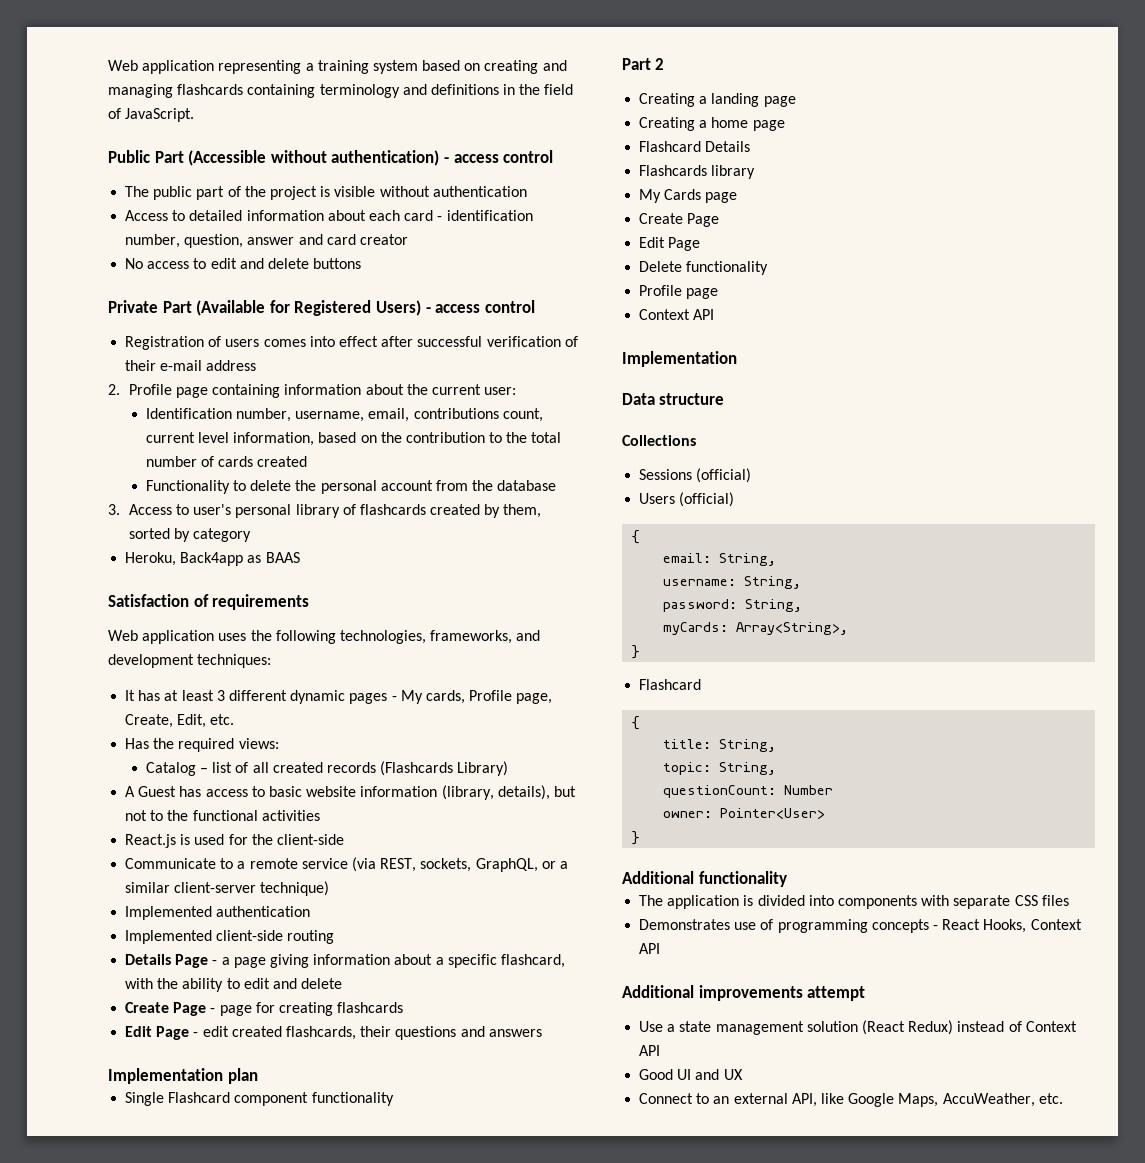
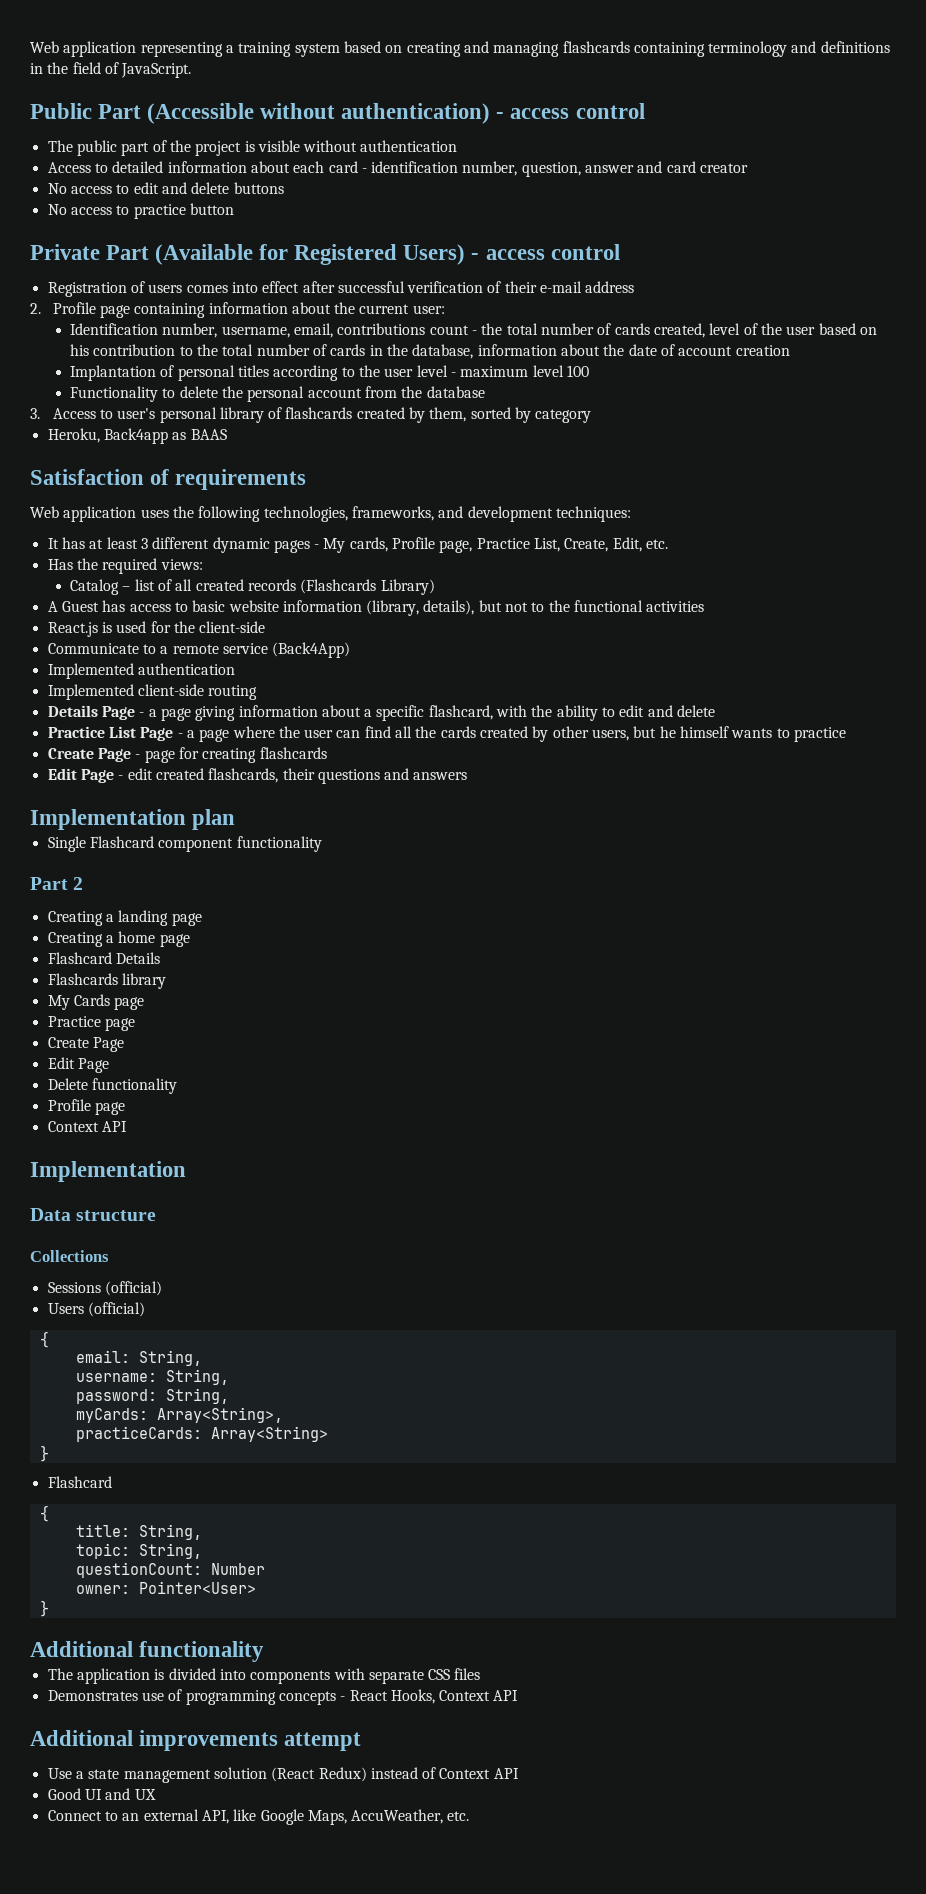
+ No access to practice button
- Identification number, username, email, contributions count, current level information, based on the contribution to the total number of cards created
+ Identification number, username, email, contributions count - the total number of cards created, level of the user based on his contribution to the total number of cards in the database, information about the date of account creation
+ Implantation of personal titles according to the user level - maximum level 100
- It has at least 3 different dynamic pages - My cards, Profile page, Create, Edit, etc.
+ It has at least 3 different dynamic pages - My cards, Profile page, Practice List, Create, Edit, etc.
- Communicate to a remote service (via REST, sockets, GraphQL, or a similar client-server technique)
+ Communicate to a remote service (Back4App)
+ Practice List Page - a page where the user can find all the cards created by other users, but he himself wants to practice
+ Practice page
+ practiceCards: Array<String>

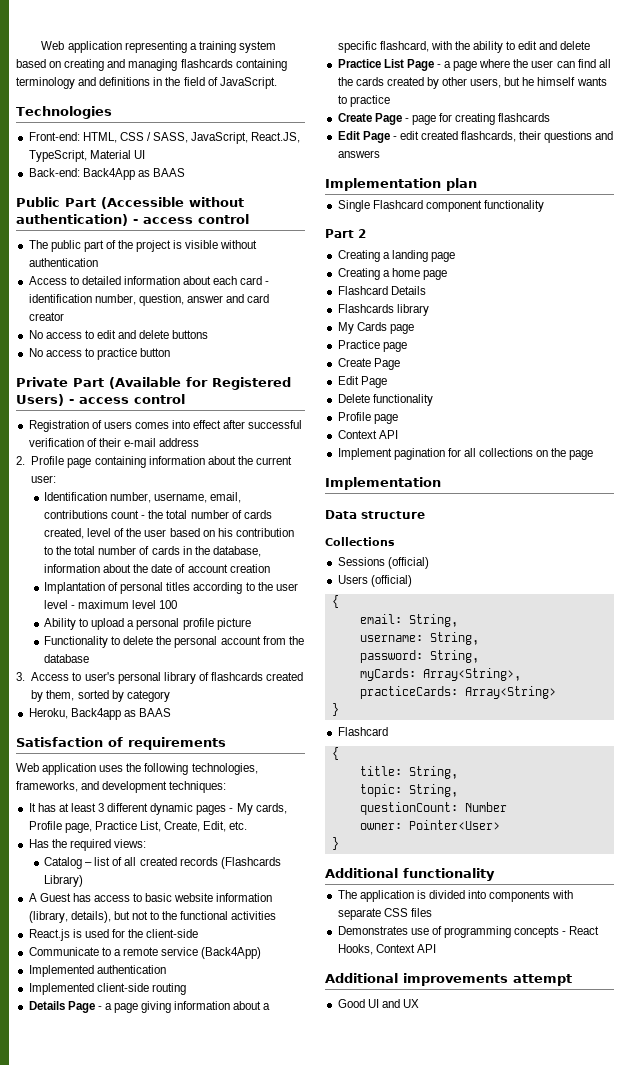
+ Technologies
+ Front-end: HTML, CSS / SASS, JavaScript, React.JS, TypeScript, Material UI
+ Back-end: Back4App as BAAS
+ Ability to upload a personal profile picture
+ Implement pagination for all collections on the page
- Use a state management solution (React Redux) instead of Context API
  Good UI and UX
- Connect to an external API, like Google Maps, AccuWeather, etc.

